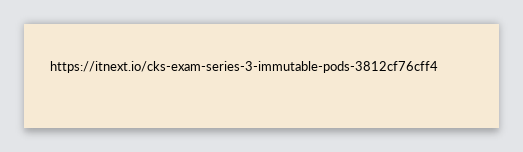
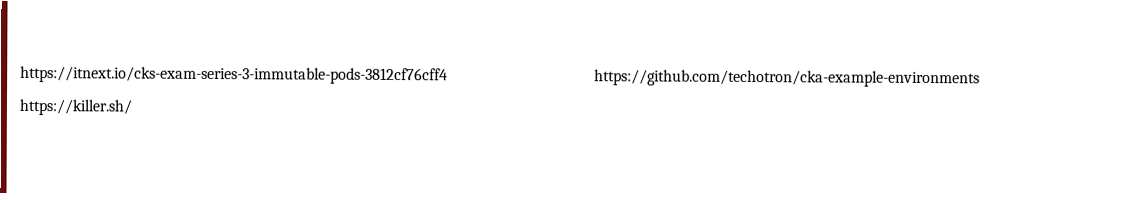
+ https://killer.sh/
+ https://github.com/techotron/cka-example-environments

